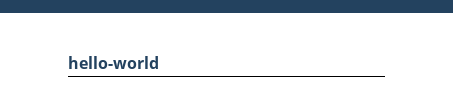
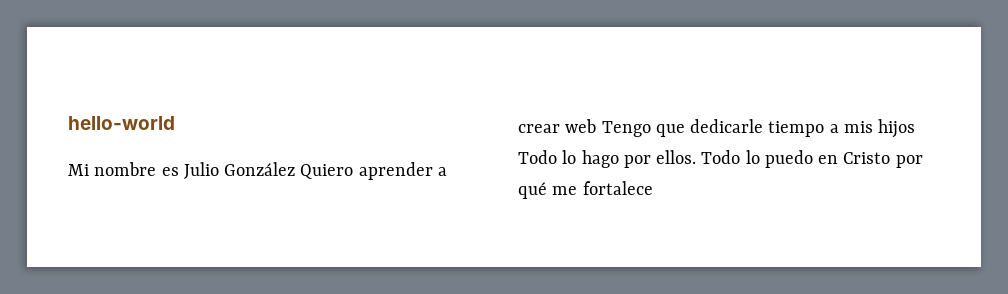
+ Mi nombre es Julio González Quiero aprender a crear web Tengo que dedicarle tiempo a mis hijos Todo lo hago por ellos. Todo lo puedo en Cristo por qué me fortalece

